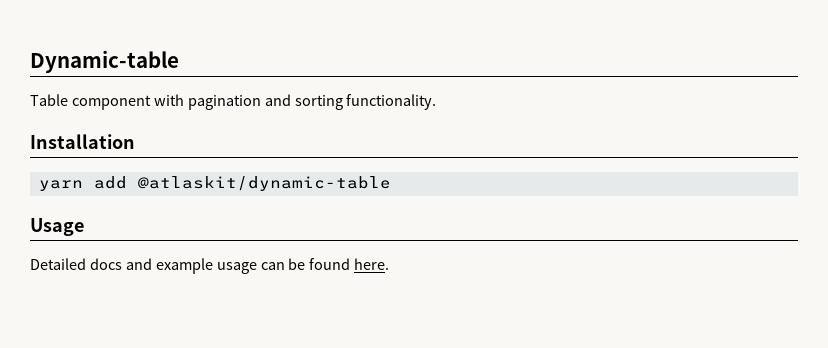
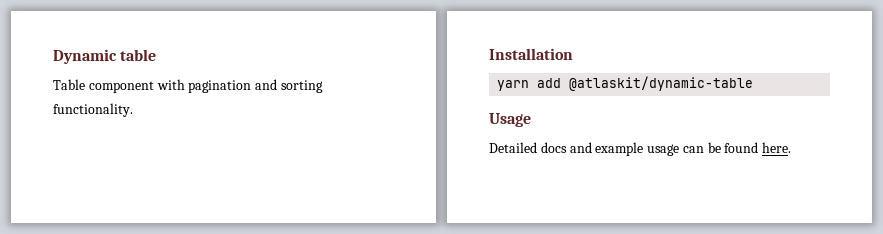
- Dynamic-table
+ Dynamic table

